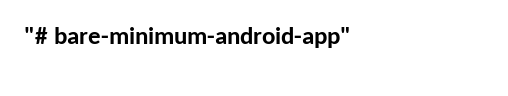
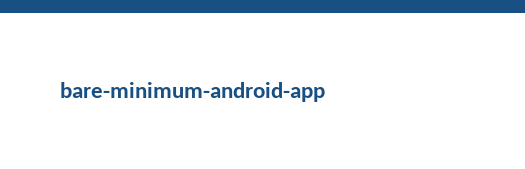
- "# bare-minimum-android-app"
+ bare-minimum-android-app

